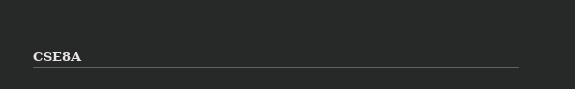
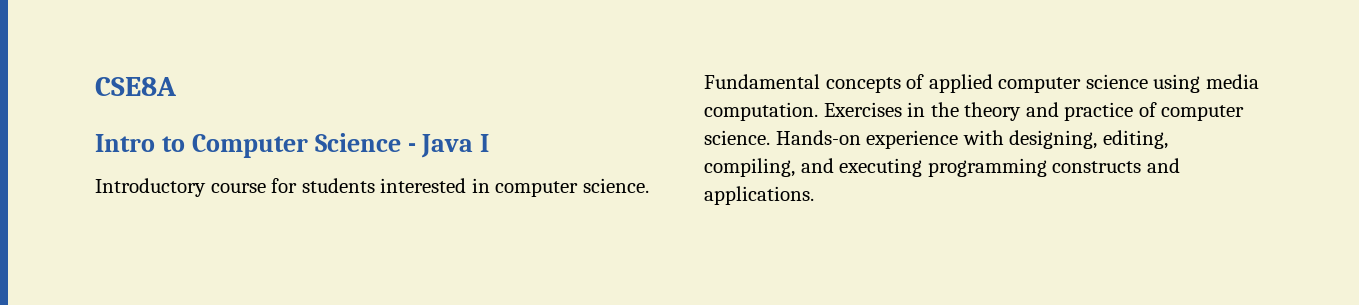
+ Intro to Computer Science - Java I
+ Introductory course for students interested in computer science. Fundamental concepts of applied computer science using media computation. Exercises in the theory and practice of computer science. Hands-on experience with designing, editing, compiling, and executing programming constructs and applications.

